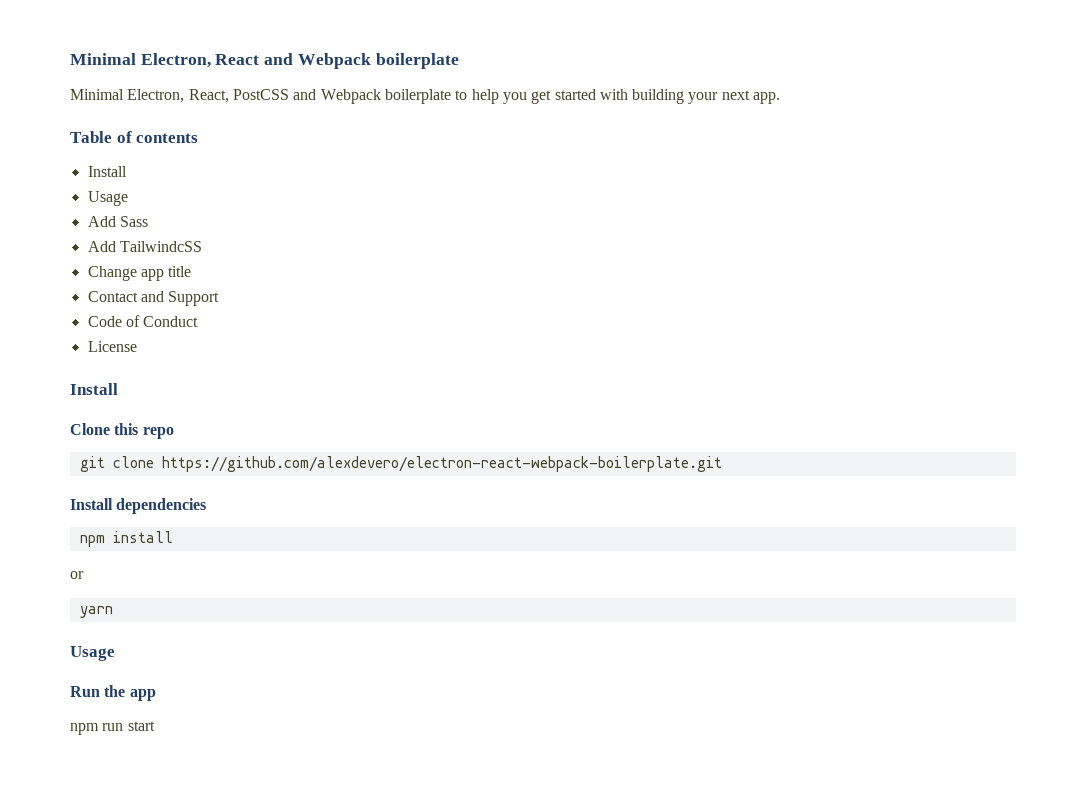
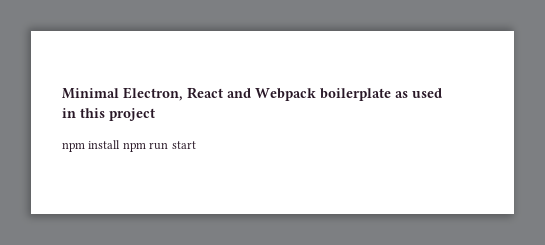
- Minimal Electron, React and Webpack boilerplate
- Minimal Electron, React, PostCSS and Webpack boilerplate to help you get started with building your next app.
- Table of contents
- Install
- Usage
- Add Sass
- Add TailwindcSS
- Change app title
- Contact and Support
- Code of Conduct
- License
- Install
- Clone this repo
- git clone https://github.com/alexdevero/electron-react-webpack-boilerplate.git
- Install dependencies
- npm install
- or
- yarn
- Usage
- Run the app
- npm run start
+ Minimal Electron, React and Webpack boilerplate as used in this project
+ npm install npm run start

